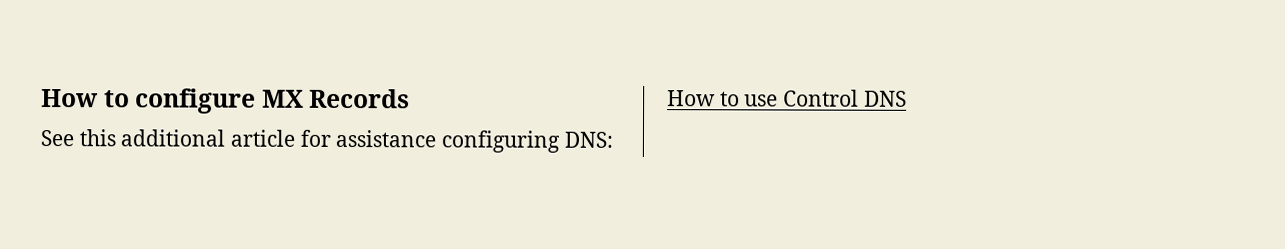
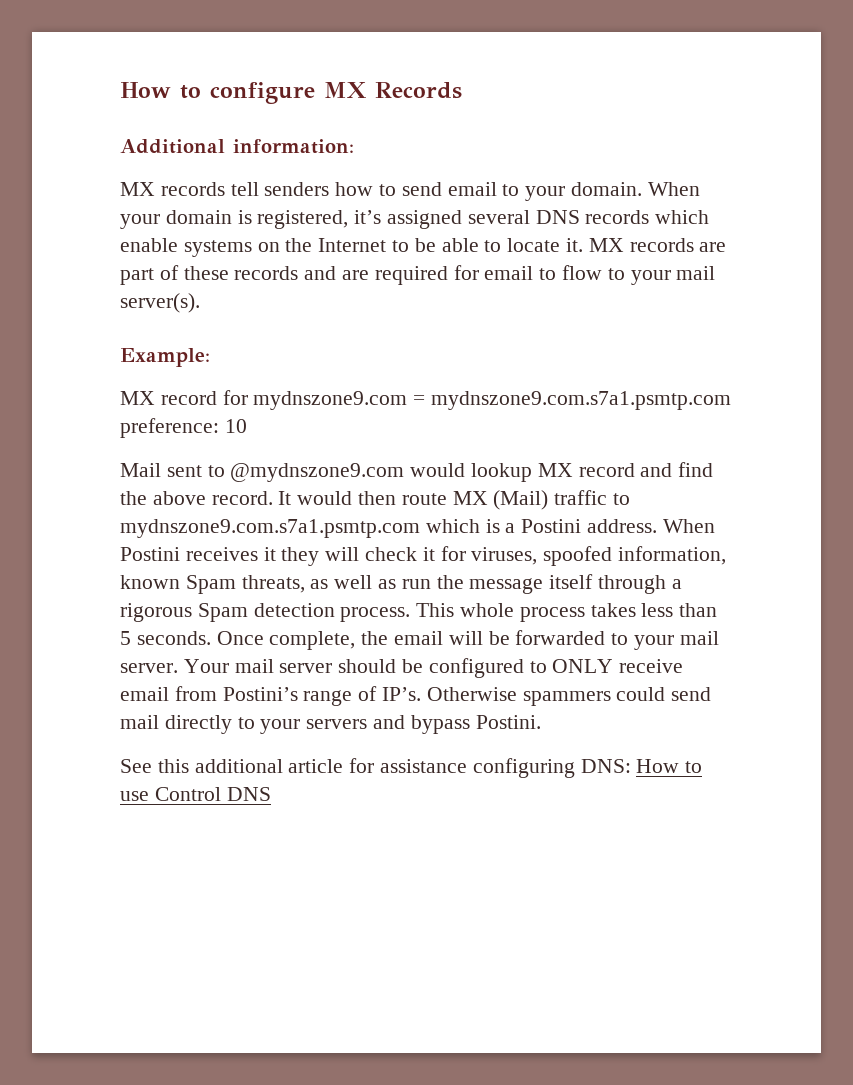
+ Additional information:
+ MX records tell senders how to send email to your domain. When your domain is registered, it’s assigned several DNS records which enable systems on the Internet to be able to locate it. MX records are part of these records and are required for email to flow to your mail server(s).
+ Example:
+ MX record for mydnszone9.com = mydnszone9.com.s7a1.psmtp.com preference: 10
+ Mail sent to @mydnszone9.com would lookup MX record and find the above record. It would then route MX (Mail) traffic to mydnszone9.com.s7a1.psmtp.com which is a Postini address. When Postini receives it they will check it for viruses, spoofed information, known Spam threats, as well as run the message itself through a rigorous Spam detection process. This whole process takes less than 5 seconds. Once complete, the email will be forwarded to your mail server. Your mail server should be configured to ONLY receive email from Postini’s range of IP’s. Otherwise spammers could send mail directly to your servers and bypass Postini.

